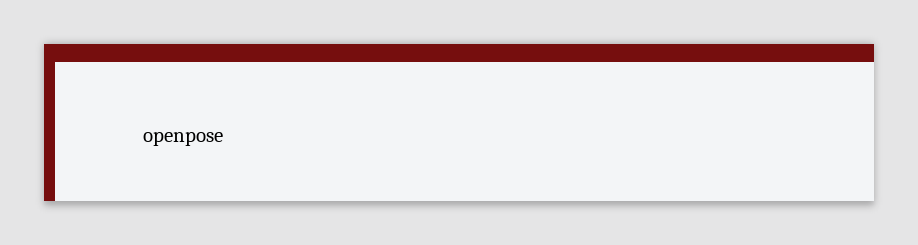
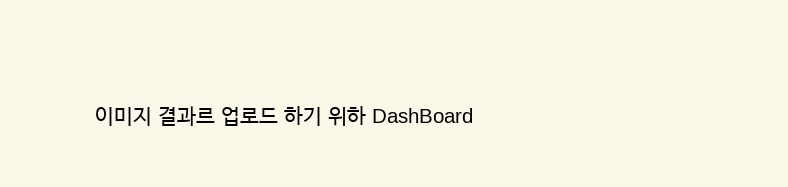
- openpose
+ 이미지 결과르 업로드 하기 위하 DashBoard

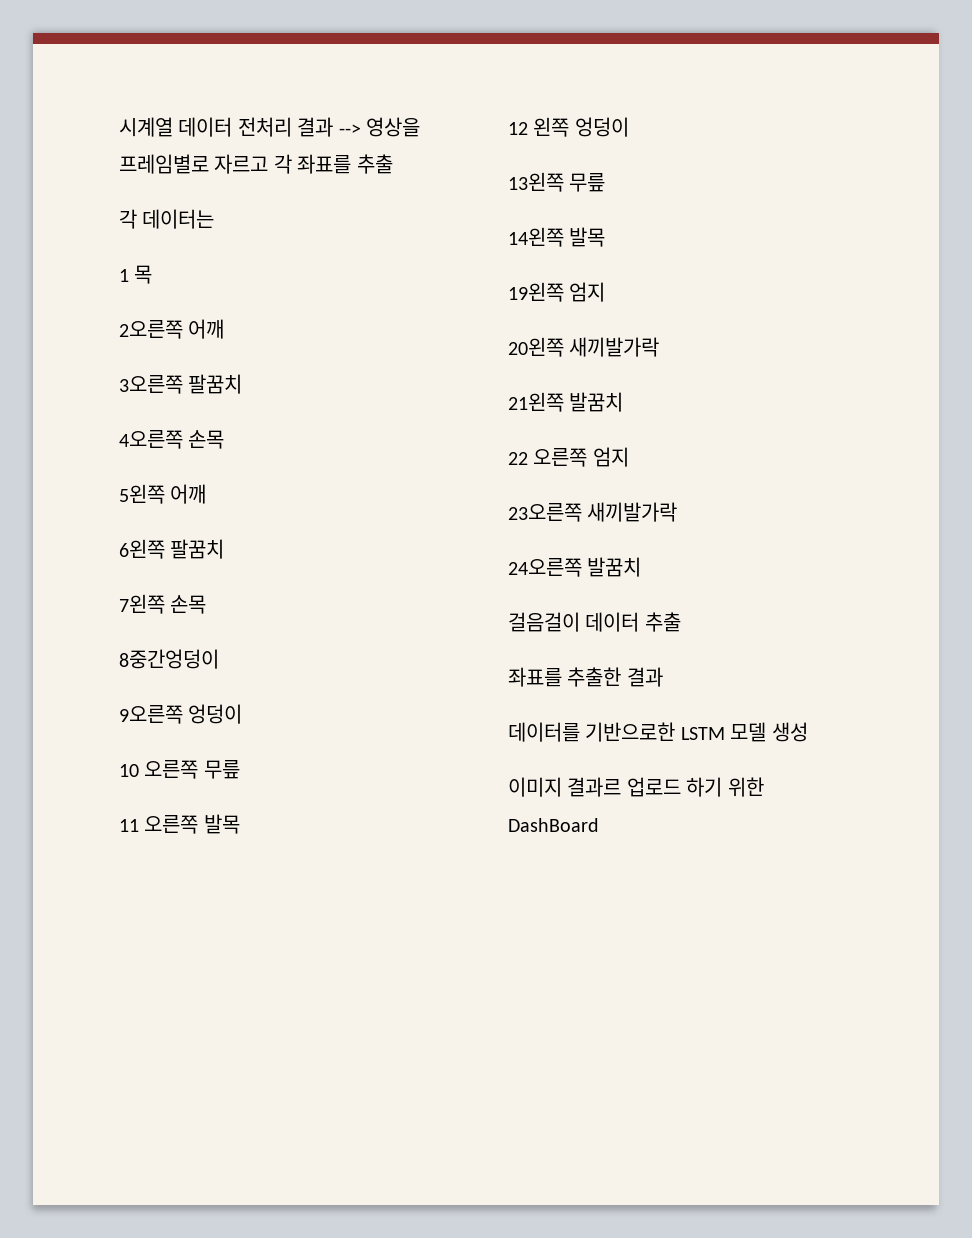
+ 시계열 데이터 전처리 결과 --> 영상을 프레임별로 자르고 각 좌표를 추출
+ 각 데이터는
+ 1 목
+ 2오른쪽 어깨
+ 3오른쪽 팔꿈치
+ 4오른쪽 손목
+ 5왼쪽 어깨
+ 6왼쪽 팔꿈치
+ 7왼쪽 손목
+ 8중간엉덩이
+ 9오른쪽 엉덩이
+ 10 오른쪽 무릎
+ 11 오른쪽 발목
+ 12 왼쪽 엉덩이
+ 13왼쪽 무릎
+ 14왼쪽 발목
+ 19왼쪽 엄지
+ 20왼쪽 새끼발가락
+ 21왼쪽 발꿈치
+ 22 오른쪽 엄지
+ 23오른쪽 새끼발가락
+ 24오른쪽 발꿈치
+ 걸음걸이 데이터 추출
+ 좌표를 추출한 결과
+ 데이터를 기반으로한 LSTM 모델 생성
- 이미지 결과르 업로드 하기 위하 DashBoard
+ 이미지 결과르 업로드 하기 위한 DashBoard

